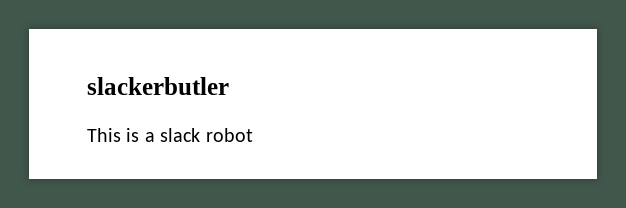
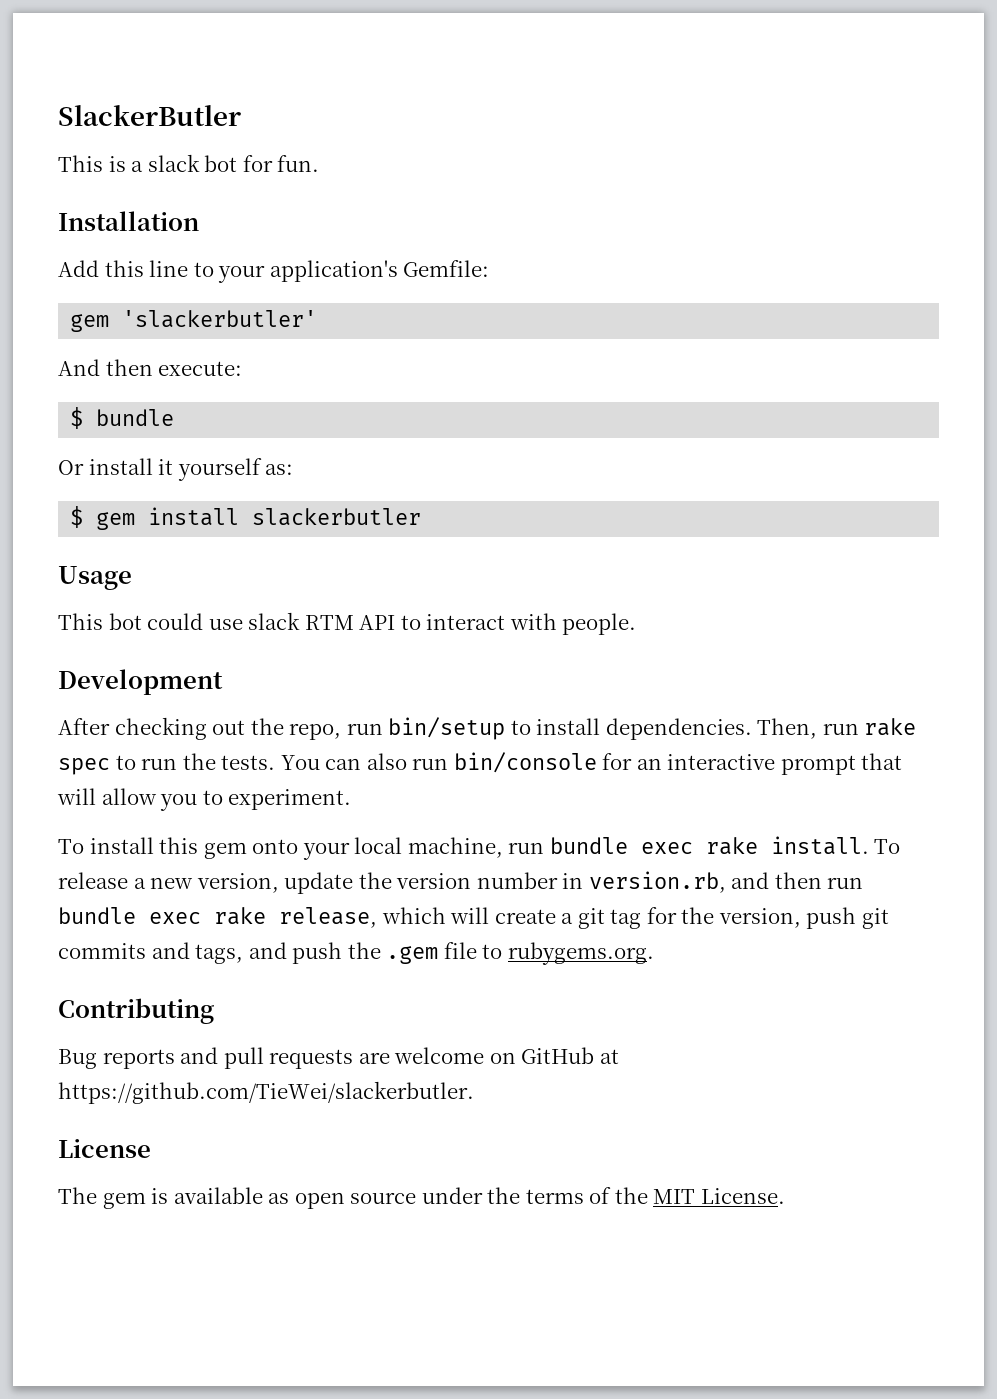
- slackerbutler
+ SlackerButler
- This is a slack robot
+ This is a slack bot for fun.
+ Installation
+ Add this line to your application's Gemfile:
+ gem 'slackerbutler'
+ And then execute:
+ $ bundle
+ Or install it yourself as:
+ $ gem install slackerbutler
+ Usage
+ This bot could use slack RTM API to interact with people.
+ Development
+ After checking out the repo, run bin/setup to install dependencies. Then, run rake spec to run the tests. You can also run bin/console for an interactive prompt that will allow you to experiment.
+ To install this gem onto your local machine, run bundle exec rake install. To release a new version, update the version number in version.rb, and then run bundle exec rake release, which will create a git tag for the version, push git commits and tags, and push the .gem file to rubygems.org.
+ Contributing
+ Bug reports and pull requests are welcome on GitHub at https://github.com/TieWei/slackerbutler.
+ License
+ The gem is available as open source under the terms of the MIT License.

